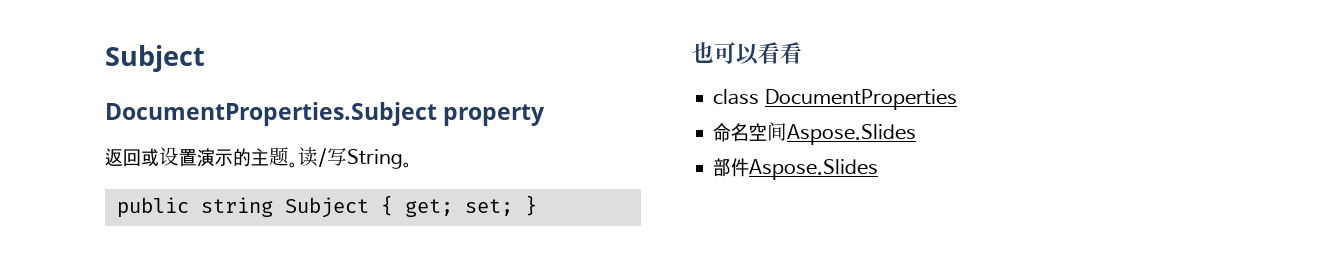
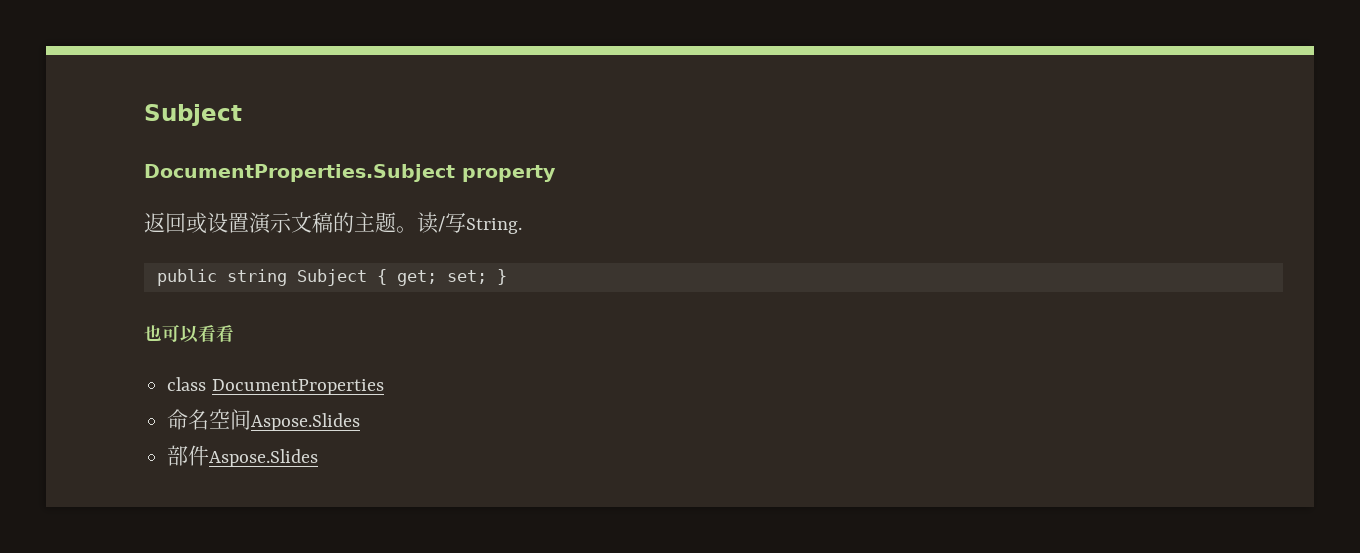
- 返回或设置演示的主题。
+ 返回或设置演示文稿的主题。
- 读/写String。
+ 读/写String.

